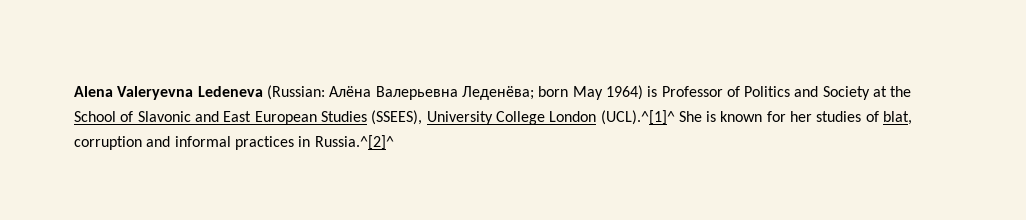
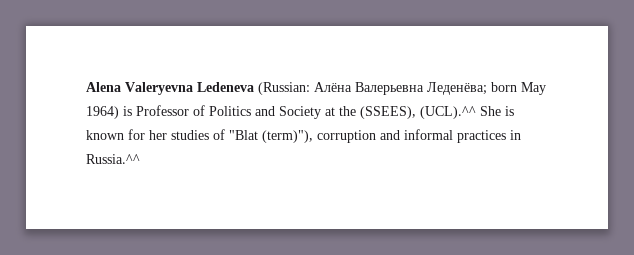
- Alena Valeryevna Ledeneva (Russian: Алёна Валерьевна Леденёва; born May 1964) is Professor of Politics and Society at the School of Slavonic and East European Studies (SSEES), University College London (UCL).^[1]^ She is known for her studies of blat, corruption and informal practices in Russia.^[2]^
+ Alena Valeryevna Ledeneva (Russian: Алёна Валерьевна Леденёва; born May 1964) is Professor of Politics and Society at the (SSEES), (UCL).^^ She is known for her studies of "Blat (term)"), corruption and informal practices in Russia.^^

